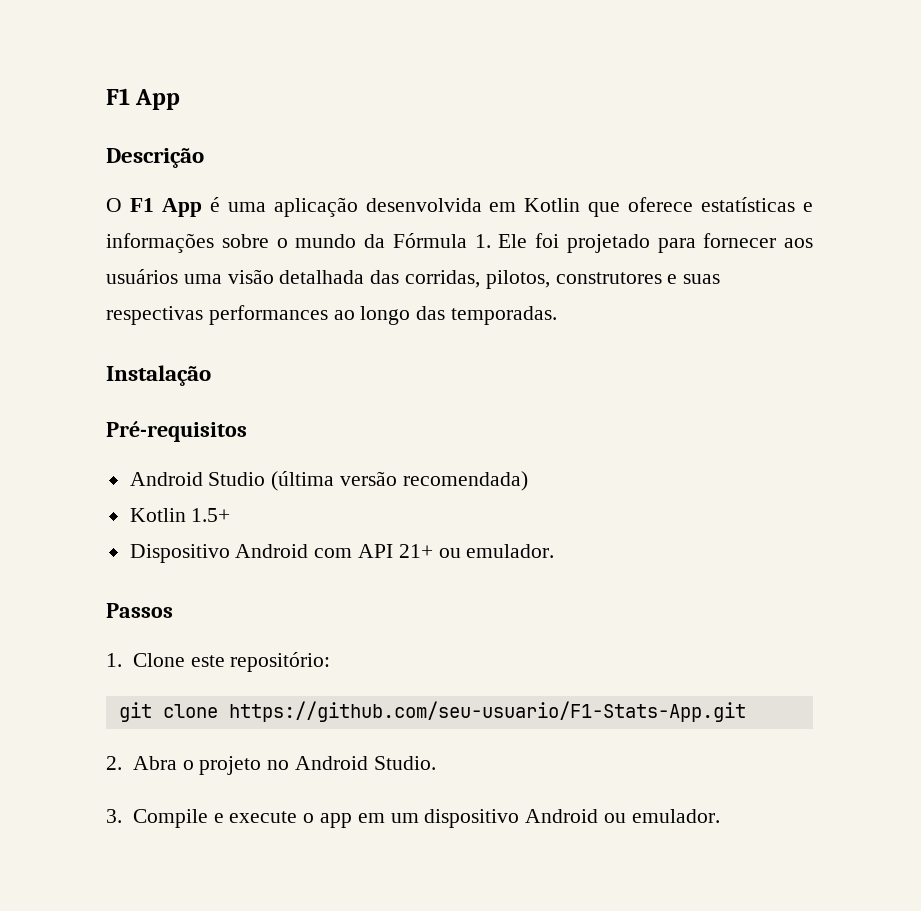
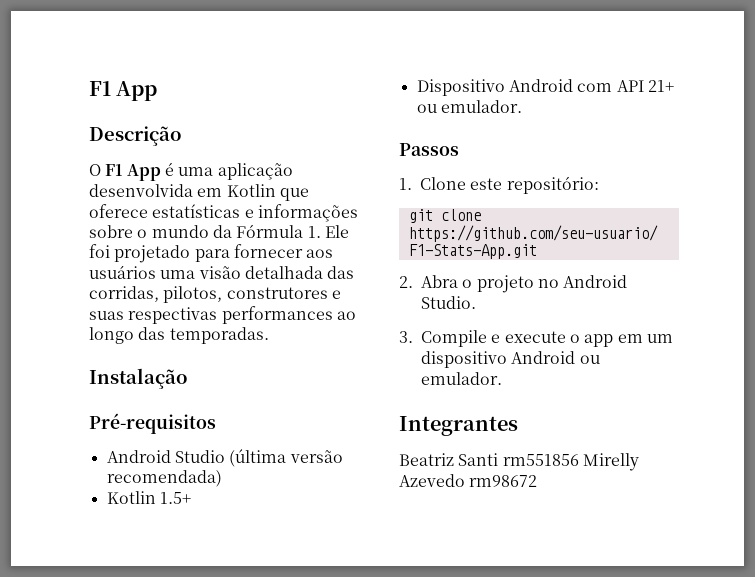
+ Integrantes
+ Beatriz Santi rm551856 Mirelly Azevedo rm98672

